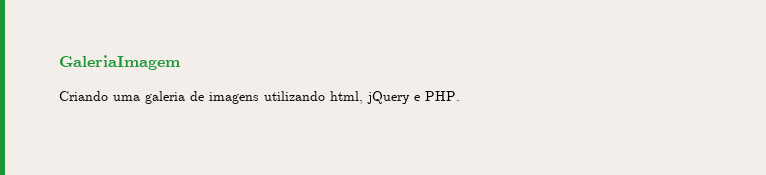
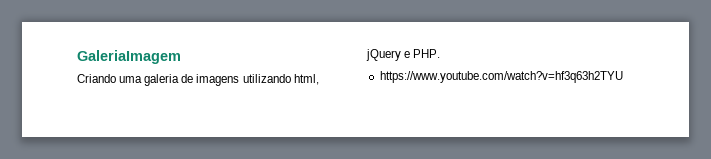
+ https://www.youtube.com/watch?v=hf3q63h2TYU

